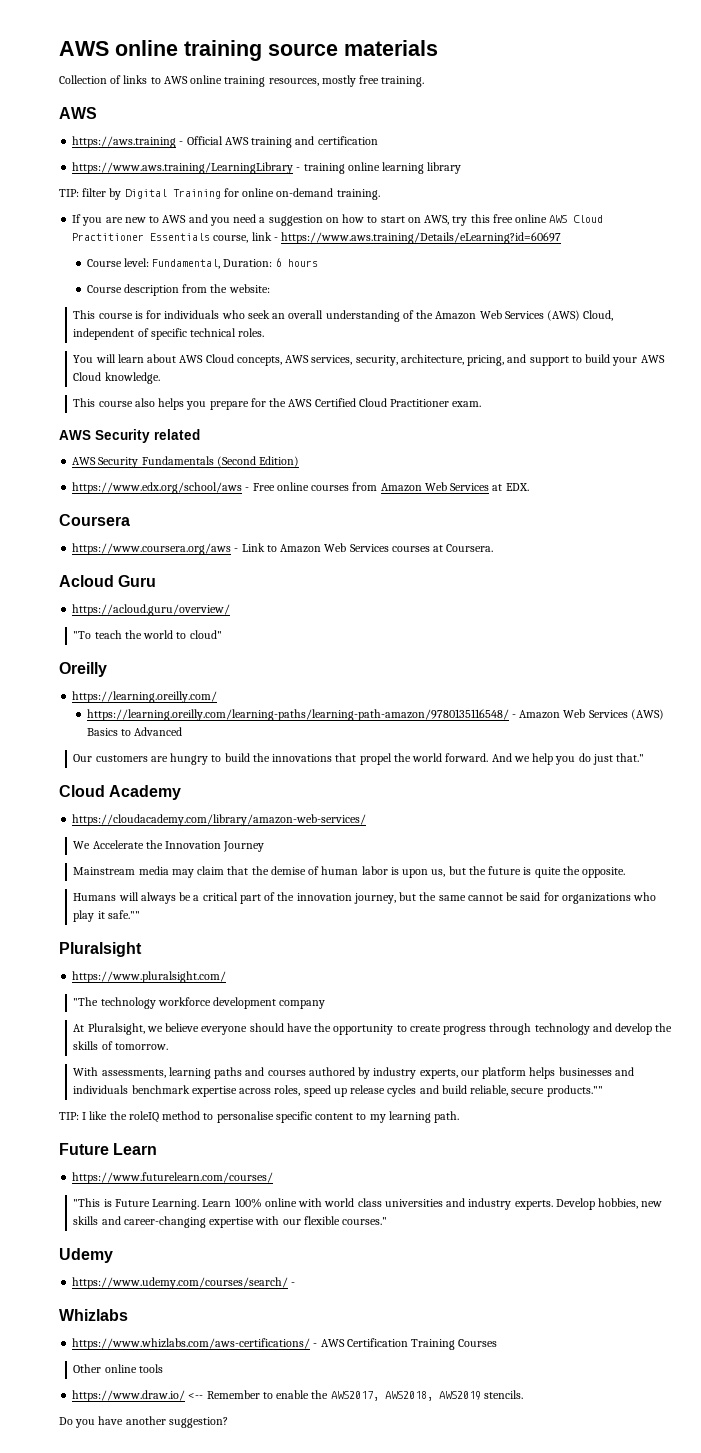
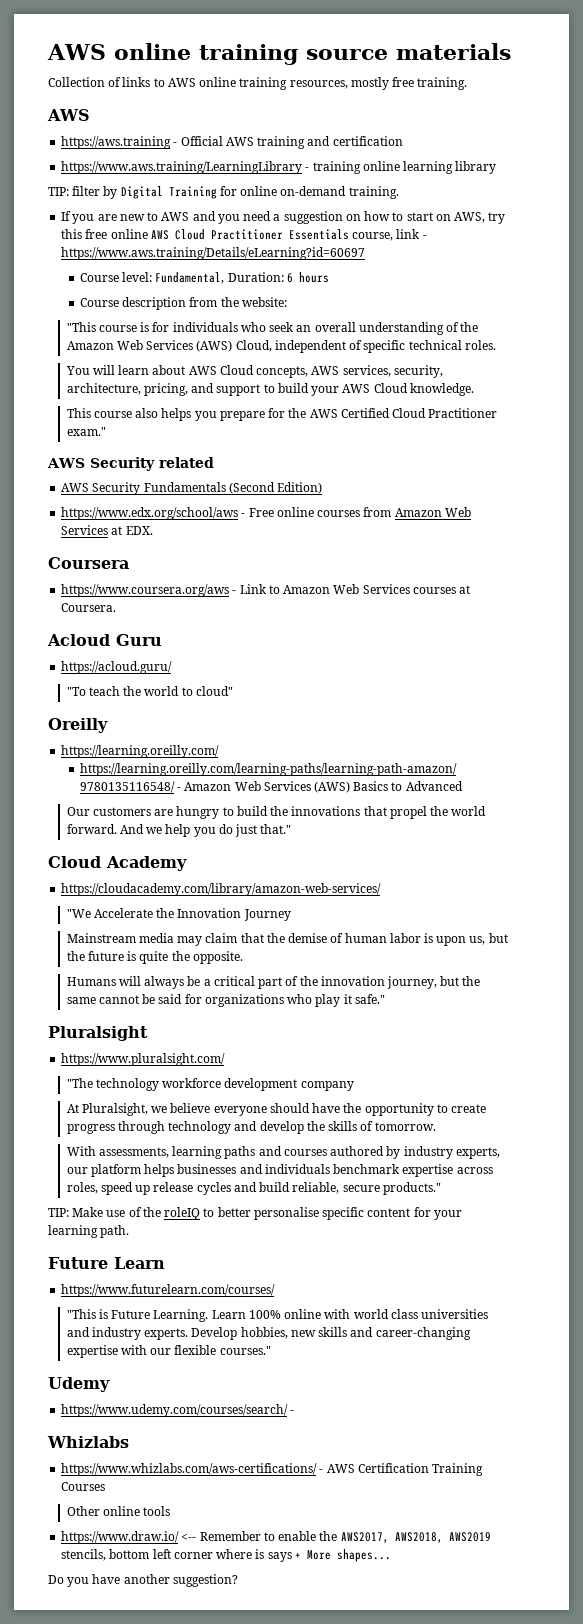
- This course is for individuals who seek an overall understanding of the Amazon Web Services (AWS) Cloud, independent of specific technical roles.
+ "This course is for individuals who seek an overall understanding of the Amazon Web Services (AWS) Cloud, independent of specific technical roles.
- This course also helps you prepare for the AWS Certified Cloud Practitioner exam.
+ This course also helps you prepare for the AWS Certified Cloud Practitioner exam."
- https://acloud.guru/overview/
+ https://acloud.guru/
- We Accelerate the Innovation Journey
+ "We Accelerate the Innovation Journey
- Humans will always be a critical part of the innovation journey, but the same cannot be said for organizations who play it safe.""
+ Humans will always be a critical part of the innovation journey, but the same cannot be said for organizations who play it safe."
- With assessments, learning paths and courses authored by industry experts, our platform helps businesses and individuals benchmark expertise across roles, speed up release cycles and build reliable, secure products.""
- TIP: I like the roleIQ method to personalise specific content to my learning path.
+ With assessments, learning paths and courses authored by industry experts, our platform helps businesses and individuals benchmark expertise across roles, speed up release cycles and build reliable, secure products."
+ TIP: Make use of the roleIQ to better personalise specific content for your learning path.
- https://www.draw.io/ <-- Remember to enable the AWS2017, AWS2018, AWS2019 stencils.
+ https://www.draw.io/ <-- Remember to enable the AWS2017, AWS2018, AWS2019 stencils, bottom left corner where is says + More shapes...

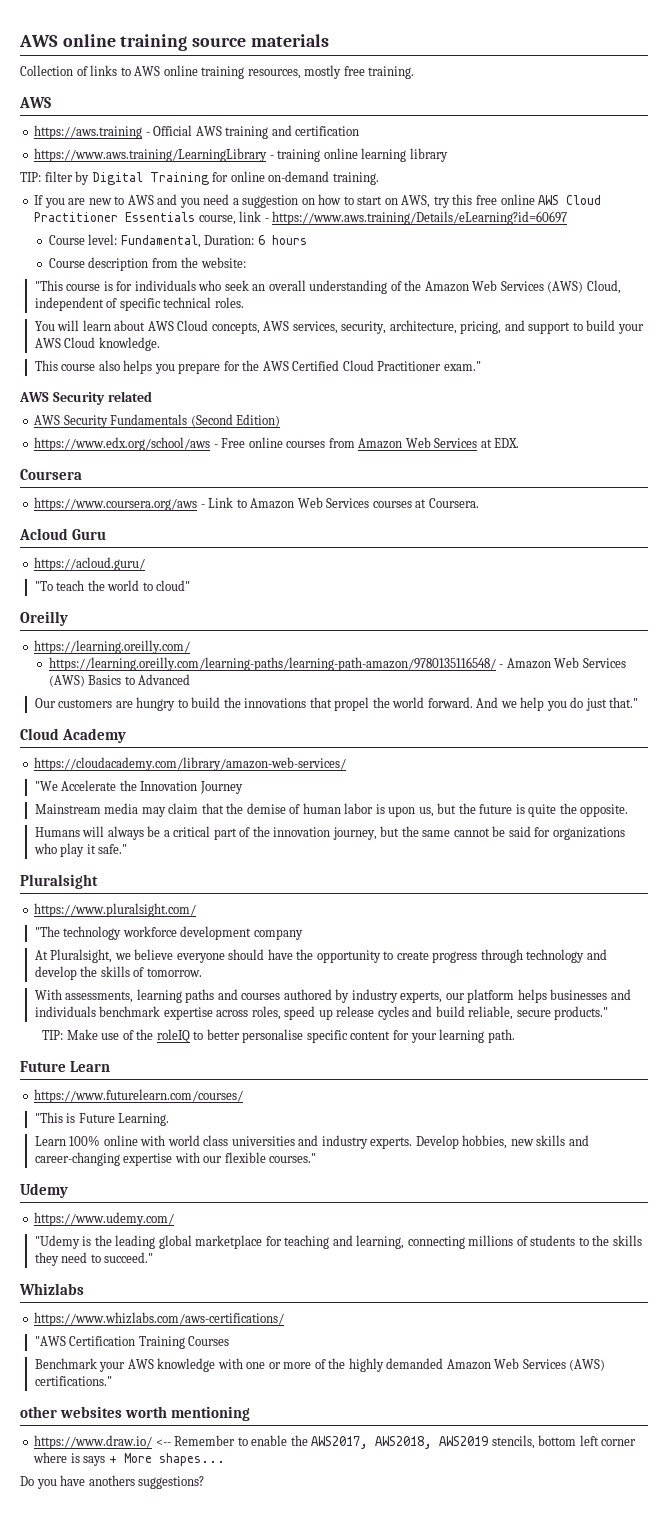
- "This is Future Learning. Learn 100% online with world class universities and industry experts.
+ "This is Future Learning.
+ Learn 100% online with world class universities and industry experts.
- https://www.udemy.com/courses/search/ -
+ https://www.udemy.com/
+ "Udemy is the leading global marketplace for teaching and learning, connecting millions of students to the skills they need to succeed."
- https://www.whizlabs.com/aws-certifications/ - AWS Certification Training Courses
+ https://www.whizlabs.com/aws-certifications/
+ "AWS Certification Training Courses
- Other online tools
+ Benchmark your AWS knowledge with one or more of the highly demanded Amazon Web Services (AWS) certifications."
+ other websites worth mentioning
- Do you have another suggestion?
+ Do you have anothers suggestions?

